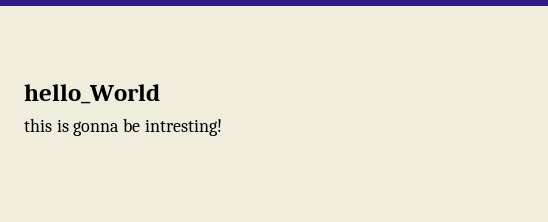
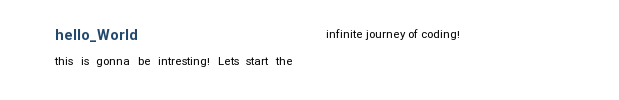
+ Lets start the infinite journey of coding!

